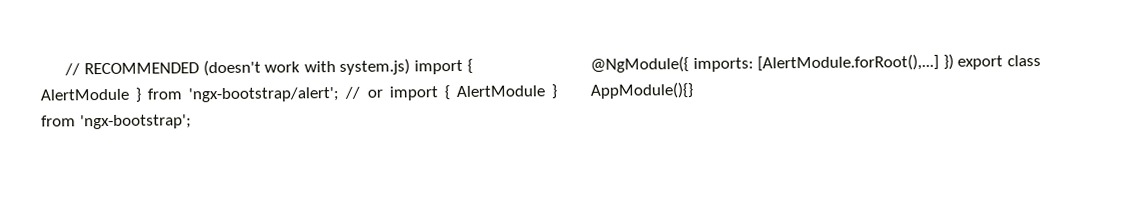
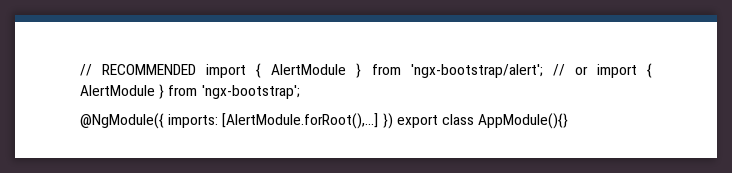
- // RECOMMENDED (doesn't work with system.js) import { AlertModule } from 'ngx-bootstrap/alert'; // or import { AlertModule } from 'ngx-bootstrap';
+ // RECOMMENDED import { AlertModule } from 'ngx-bootstrap/alert'; // or import { AlertModule } from 'ngx-bootstrap';

